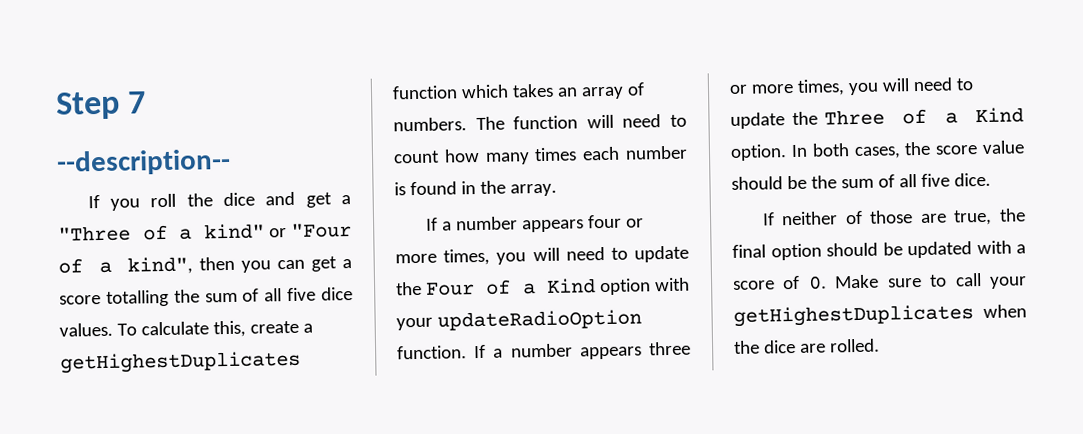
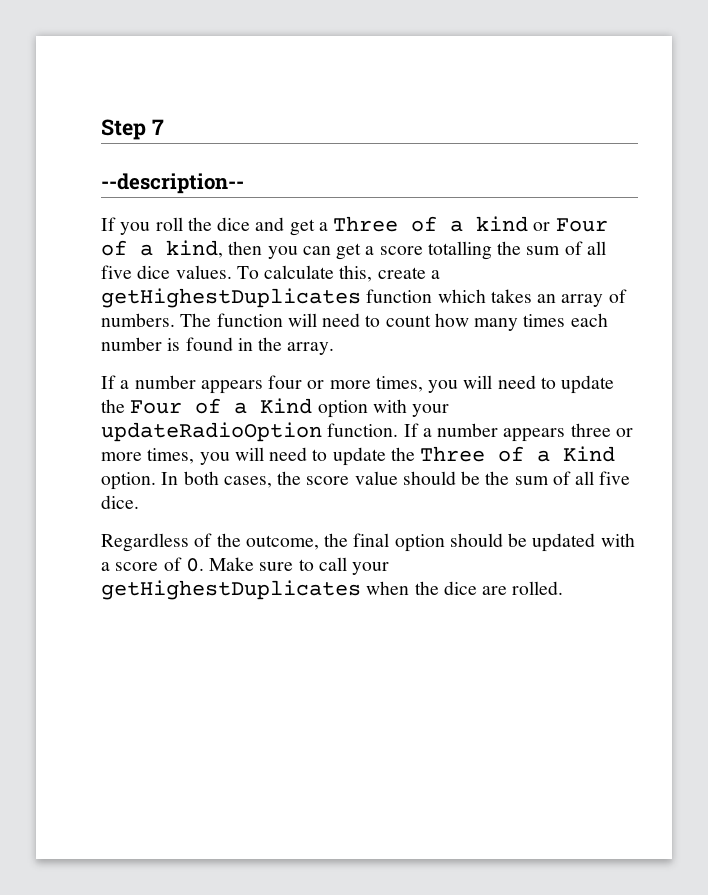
- If you roll the dice and get a "Three of a kind" or "Four of a kind", then you can get a score totalling the sum of all five dice values.
+ If you roll the dice and get a Three of a kind or Four of a kind, then you can get a score totalling the sum of all five dice values.
- If neither of those are true, the final option should be updated with a score of 0. Make sure to call your getHighestDuplicates when the dice are rolled.
+ Regardless of the outcome, the final option should be updated with a score of 0. Make sure to call your getHighestDuplicates when the dice are rolled.

